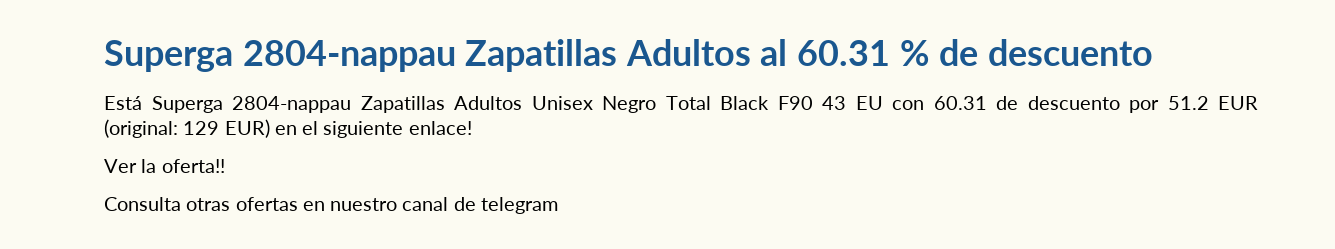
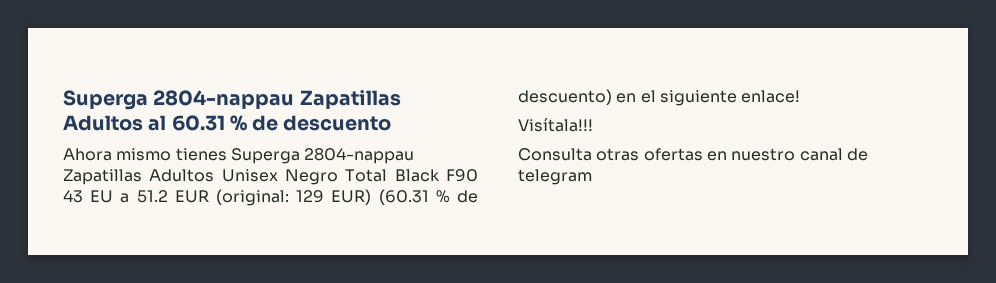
- Está Superga 2804-nappau Zapatillas Adultos Unisex Negro Total Black F90 43 EU con 60.31 de descuento por 51.2 EUR (original: 129 EUR) en el siguiente enlace!
+ Ahora mismo tienes Superga 2804-nappau Zapatillas Adultos Unisex Negro Total Black F90 43 EU a 51.2 EUR (original: 129 EUR) (60.31 % de descuento) en el siguiente enlace!
- Ver la oferta!!
+ Visítala!!!

